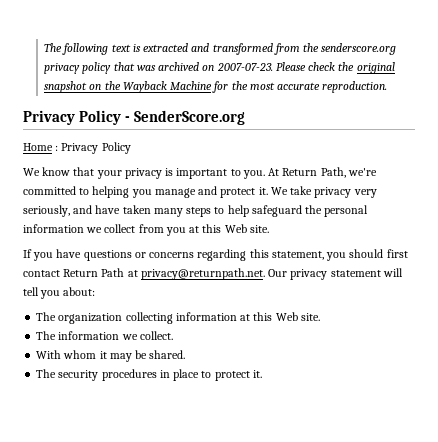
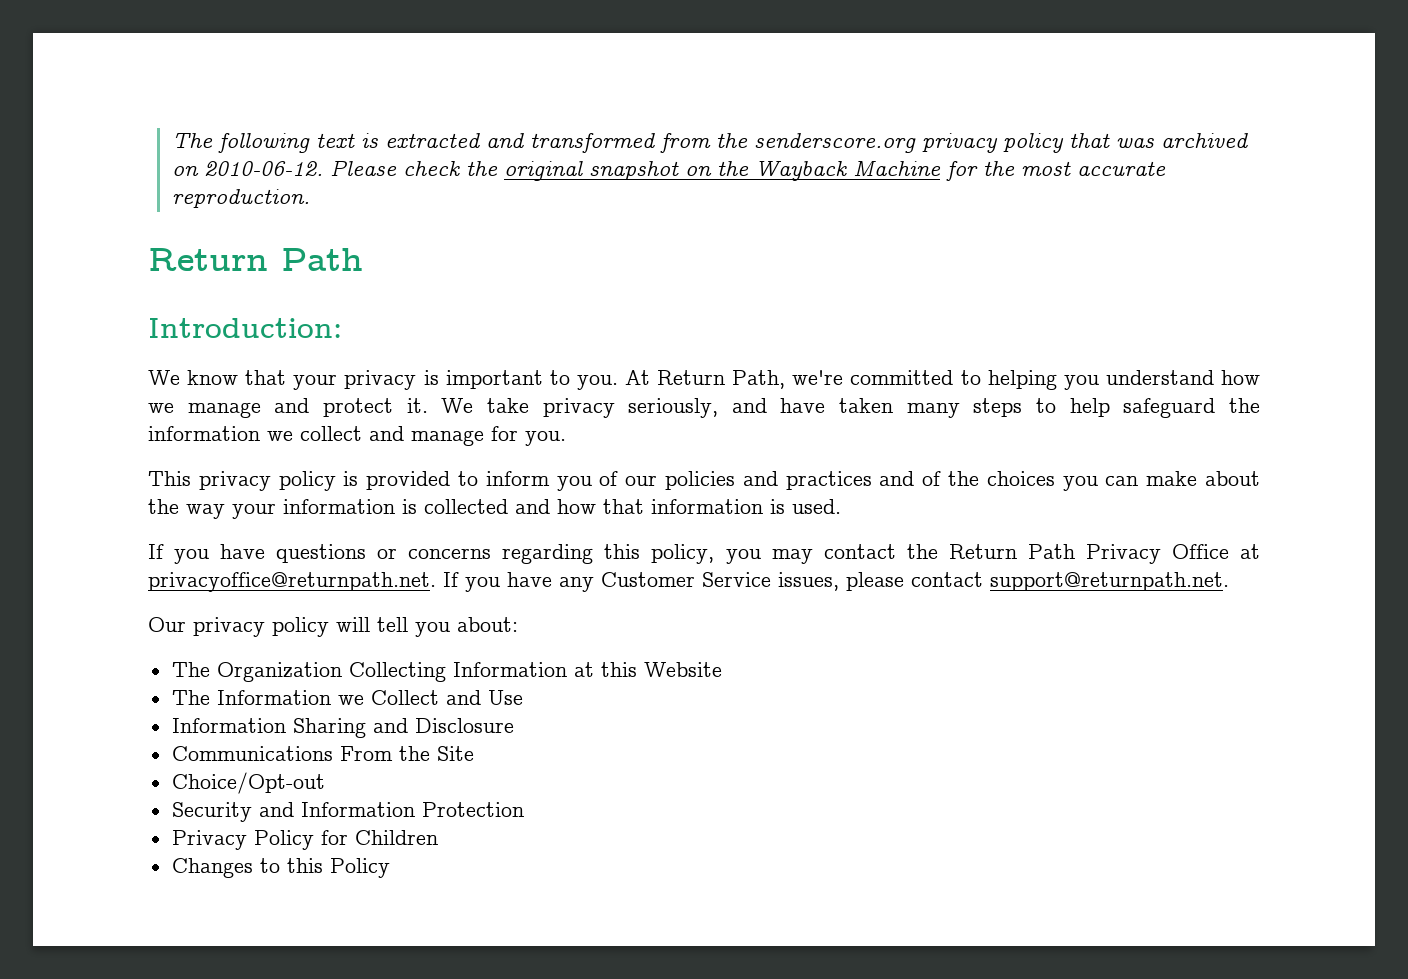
- The following text is extracted and transformed from the senderscore.org privacy policy that was archived on 2007-07-23.
+ The following text is extracted and transformed from the senderscore.org privacy policy that was archived on 2010-06-12.
  Please check the original snapshot on the Wayback Machine for the most accurate reproduction.
- Privacy Policy - SenderScore.org
- Home : Privacy Policy
+ Return Path
+ Introduction:
- At Return Path, we're committed to helping you manage and protect it.
+ At Return Path, we're committed to helping you understand how we manage and protect it.
- We take privacy very seriously, and have taken many steps to help safeguard the personal information we collect from you at this Web site.
+ We take privacy seriously, and have taken many steps to help safeguard the information we collect and manage for you.
+ This privacy policy is provided to inform you of our policies and practices and of the choices you can make about the way your information is collected and how that information is used.
- If you have questions or concerns regarding this statement, you should first contact Return Path at privacy@returnpath.net. Our privacy statement will tell you about:
+ If you have questions or concerns regarding this policy, you may contact the Return Path Privacy Office at privacyoffice@returnpath.net. If you have any Customer Service issues, please contact support@returnpath.net.
+ Our privacy policy will tell you about:
- The organization collecting information at this Web site.
- The information we collect.
- With whom it may be shared.
- The security procedures in place to protect it.
+ The Organization Collecting Information at this Website
+ The Information we Collect and Use
+ Information Sharing and Disclosure
+ Communications From the Site
+ Choice/Opt-out
+ Security and Information Protection
+ Privacy Policy for Children
+ Changes to this Policy

